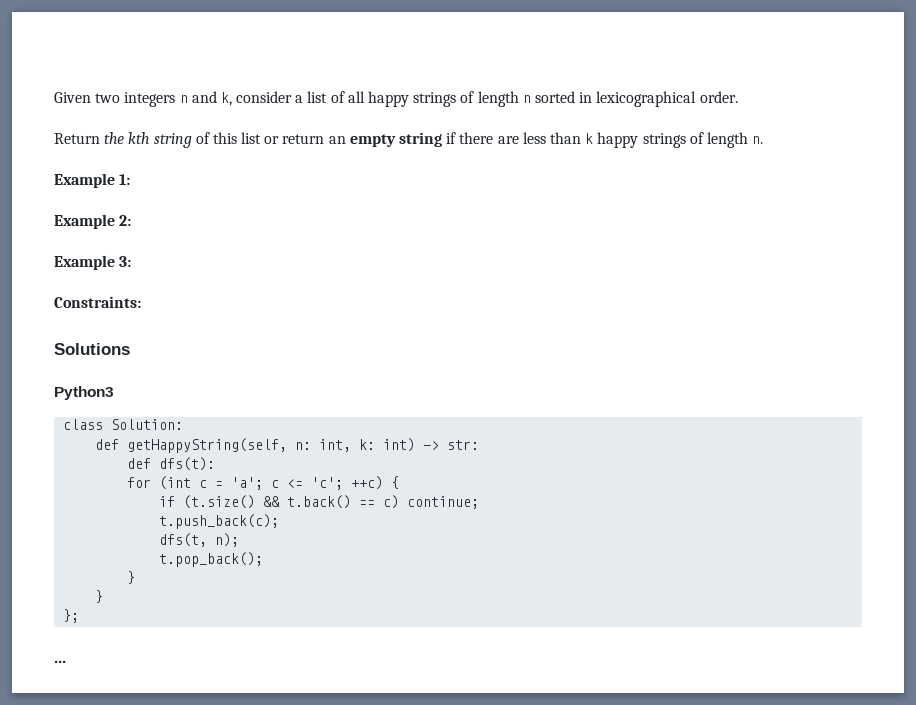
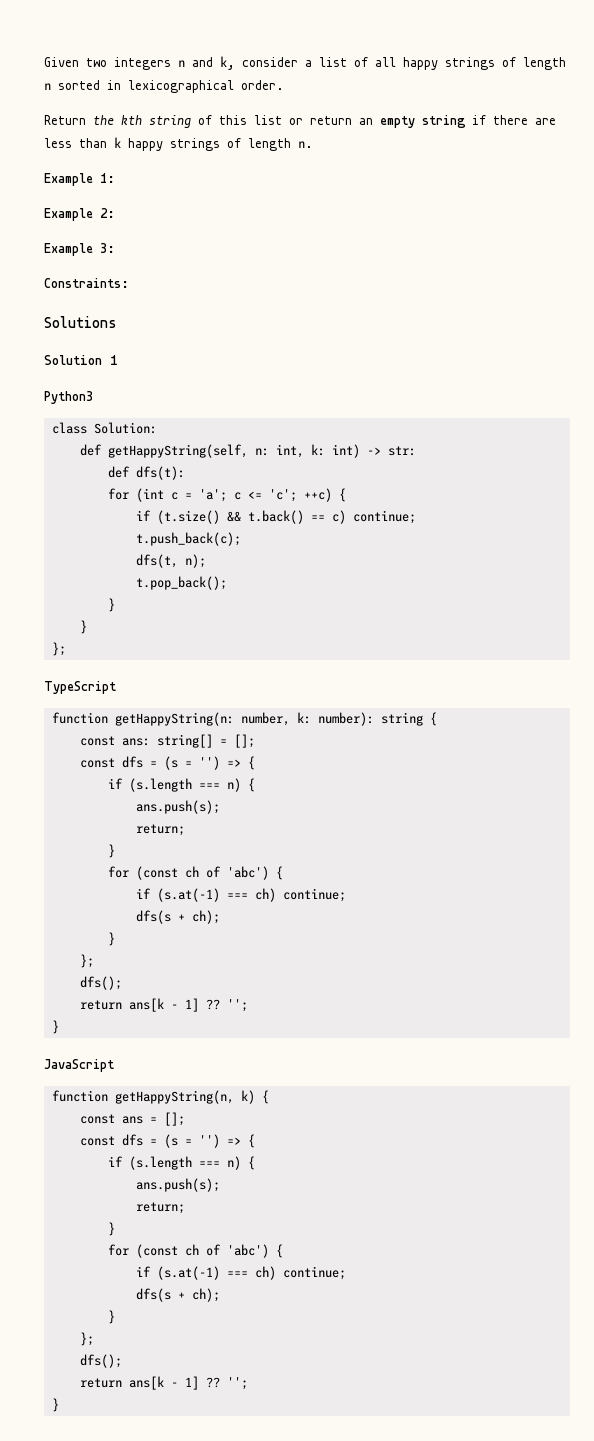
+ Solution 1
- ...
+ TypeScript
+ function getHappyString(n: number, k: number): string {
+ const ans: string[] = [];
+ const dfs = (s = '') => {
+ if (s.length === n) {
+ ans.push(s);
+ return;
+ }
+ for (const ch of 'abc') {
+ if (s.at(-1) === ch) continue;
+ dfs(s + ch);
+ }
+ };
+ dfs();
+ return ans[k - 1] ?? '';
+ }
+ JavaScript
+ function getHappyString(n, k) {
+ const ans = [];
+ const dfs = (s = '') => {
+ if (s.length === n) {
+ ans.push(s);
+ return;
+ }
+ for (const ch of 'abc') {
+ if (s.at(-1) === ch) continue;
+ dfs(s + ch);
+ }
+ };
+ dfs();
+ return ans[k - 1] ?? '';
+ }

